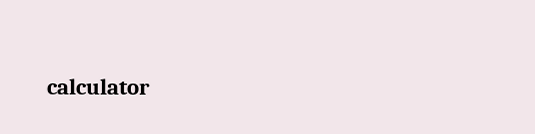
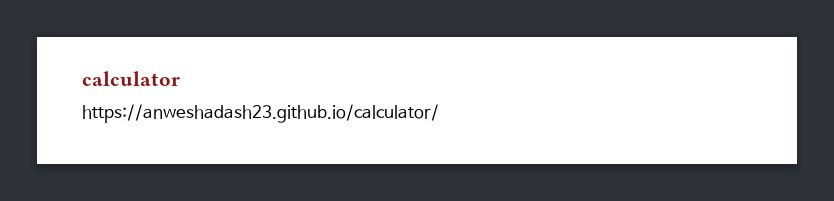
+ https://anweshadash23.github.io/calculator/

